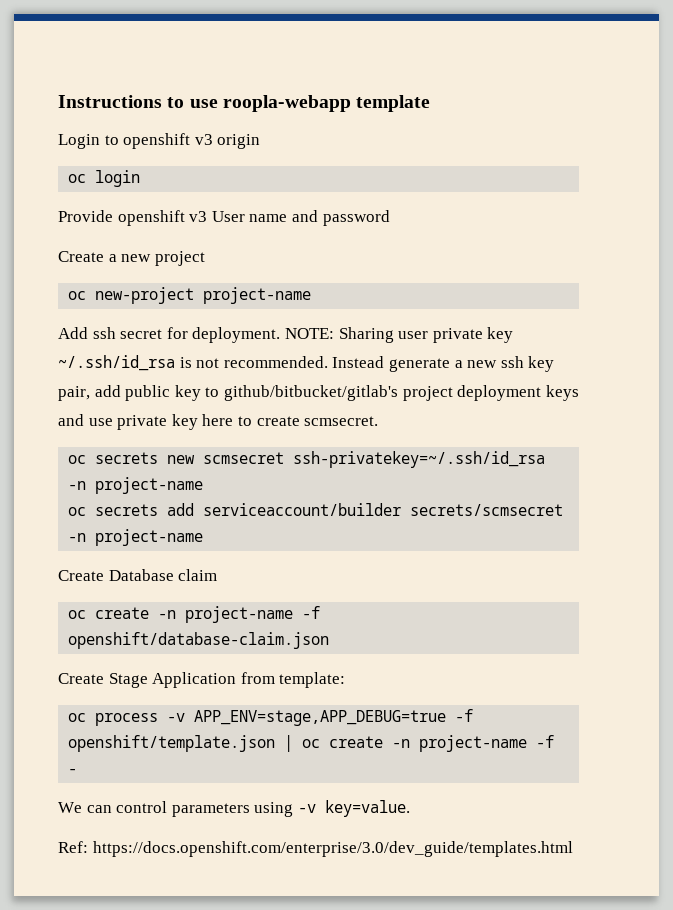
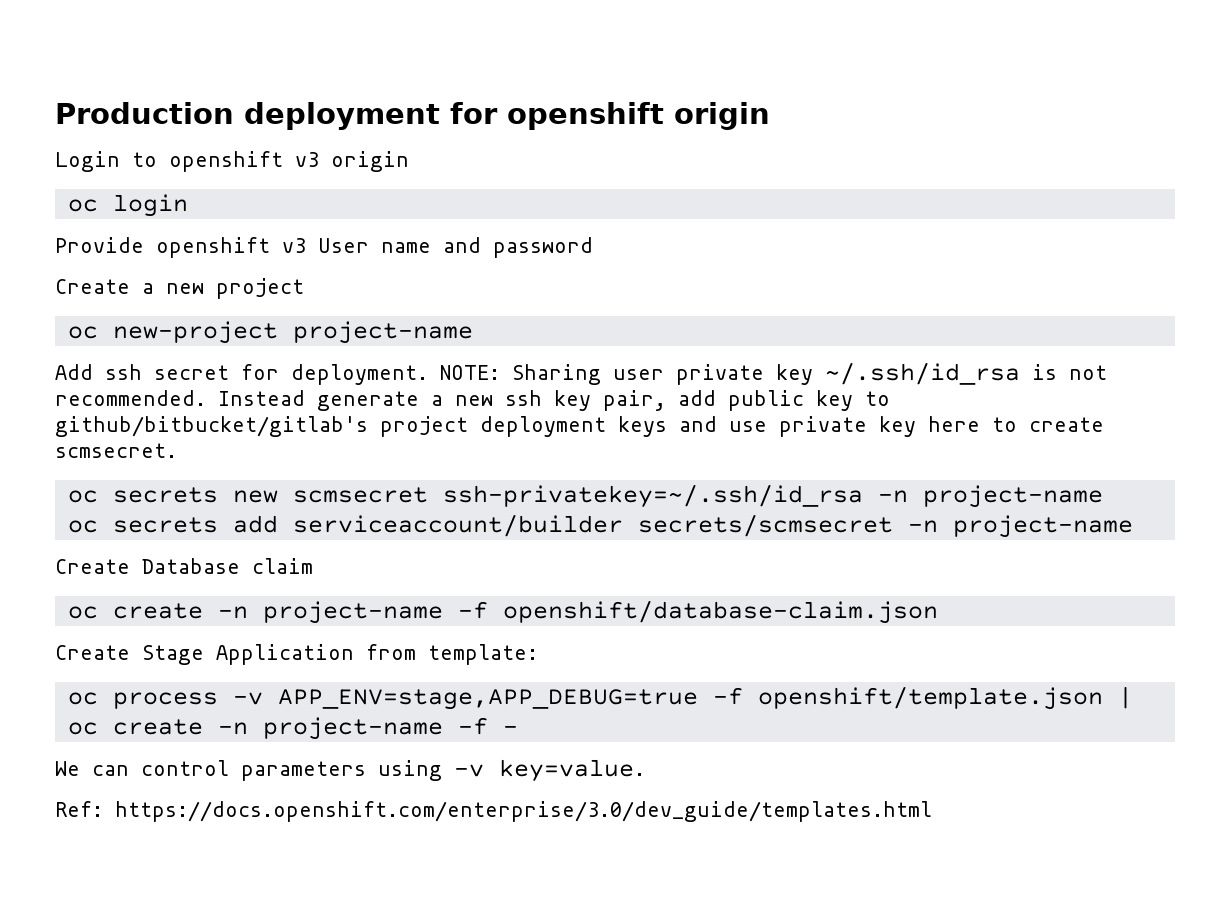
- Instructions to use roopla-webapp template
+ Production deployment for openshift origin

